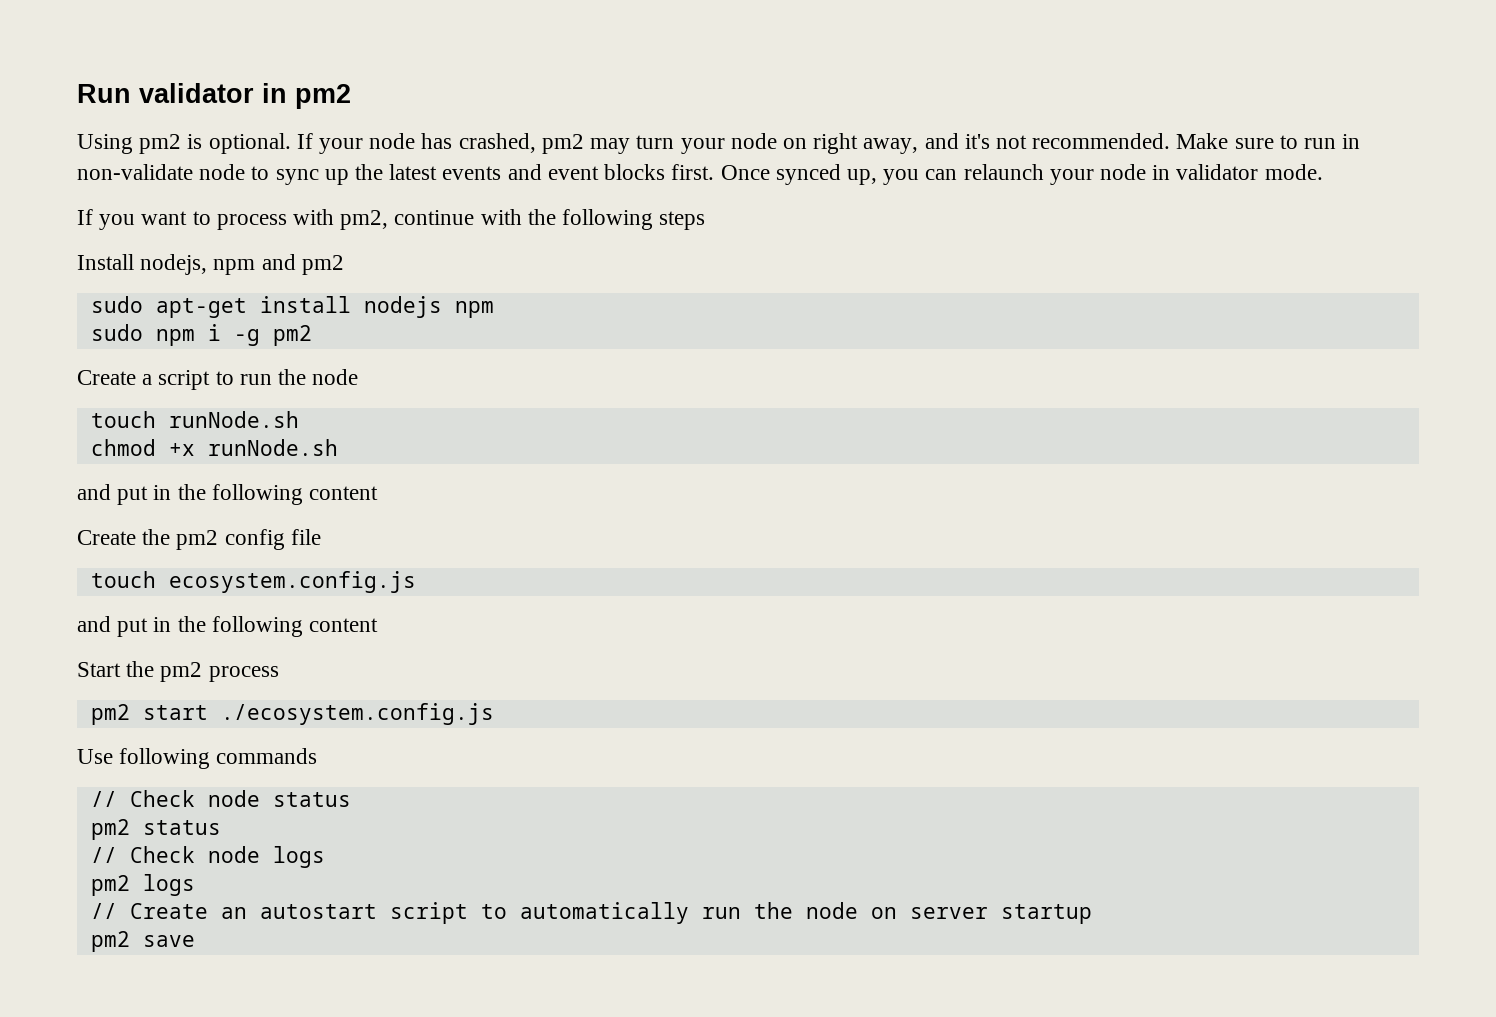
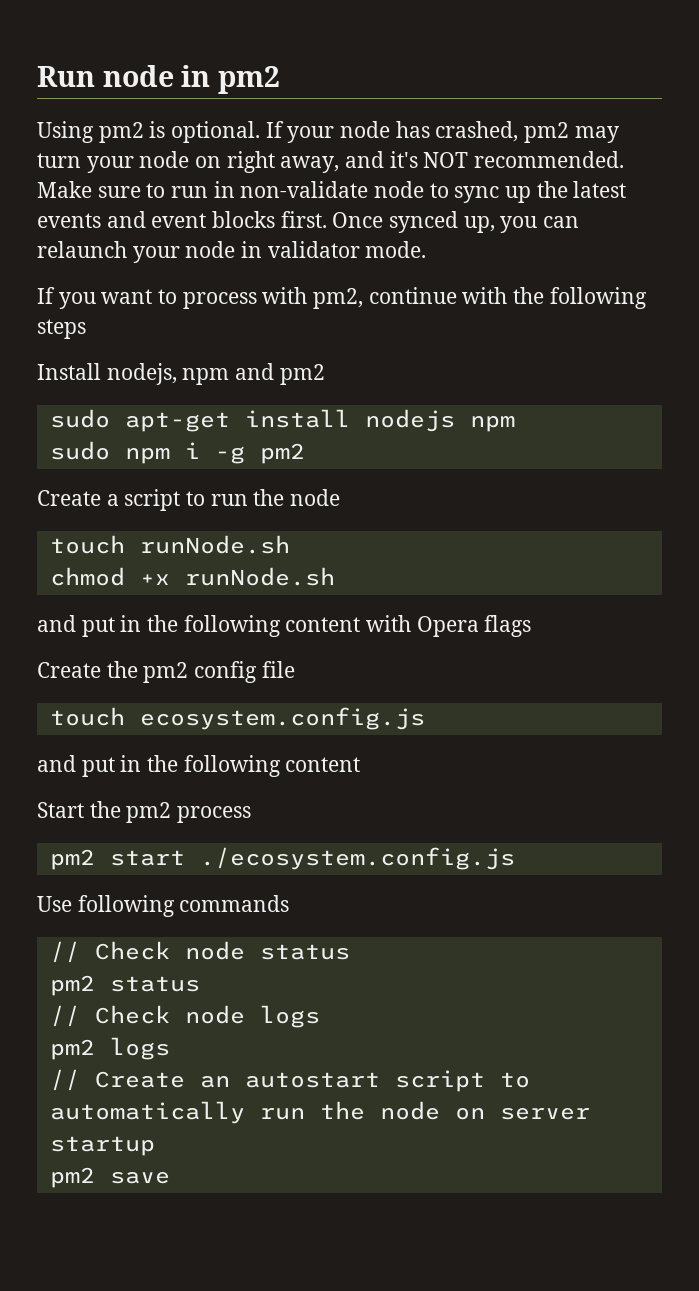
- Run validator in pm2
+ Run node in pm2
- If your node has crashed, pm2 may turn your node on right away, and it's not recommended.
+ If your node has crashed, pm2 may turn your node on right away, and it's NOT recommended.
  chmod +x runNode.sh
- and put in the following content
+ and put in the following content with Opera flags

